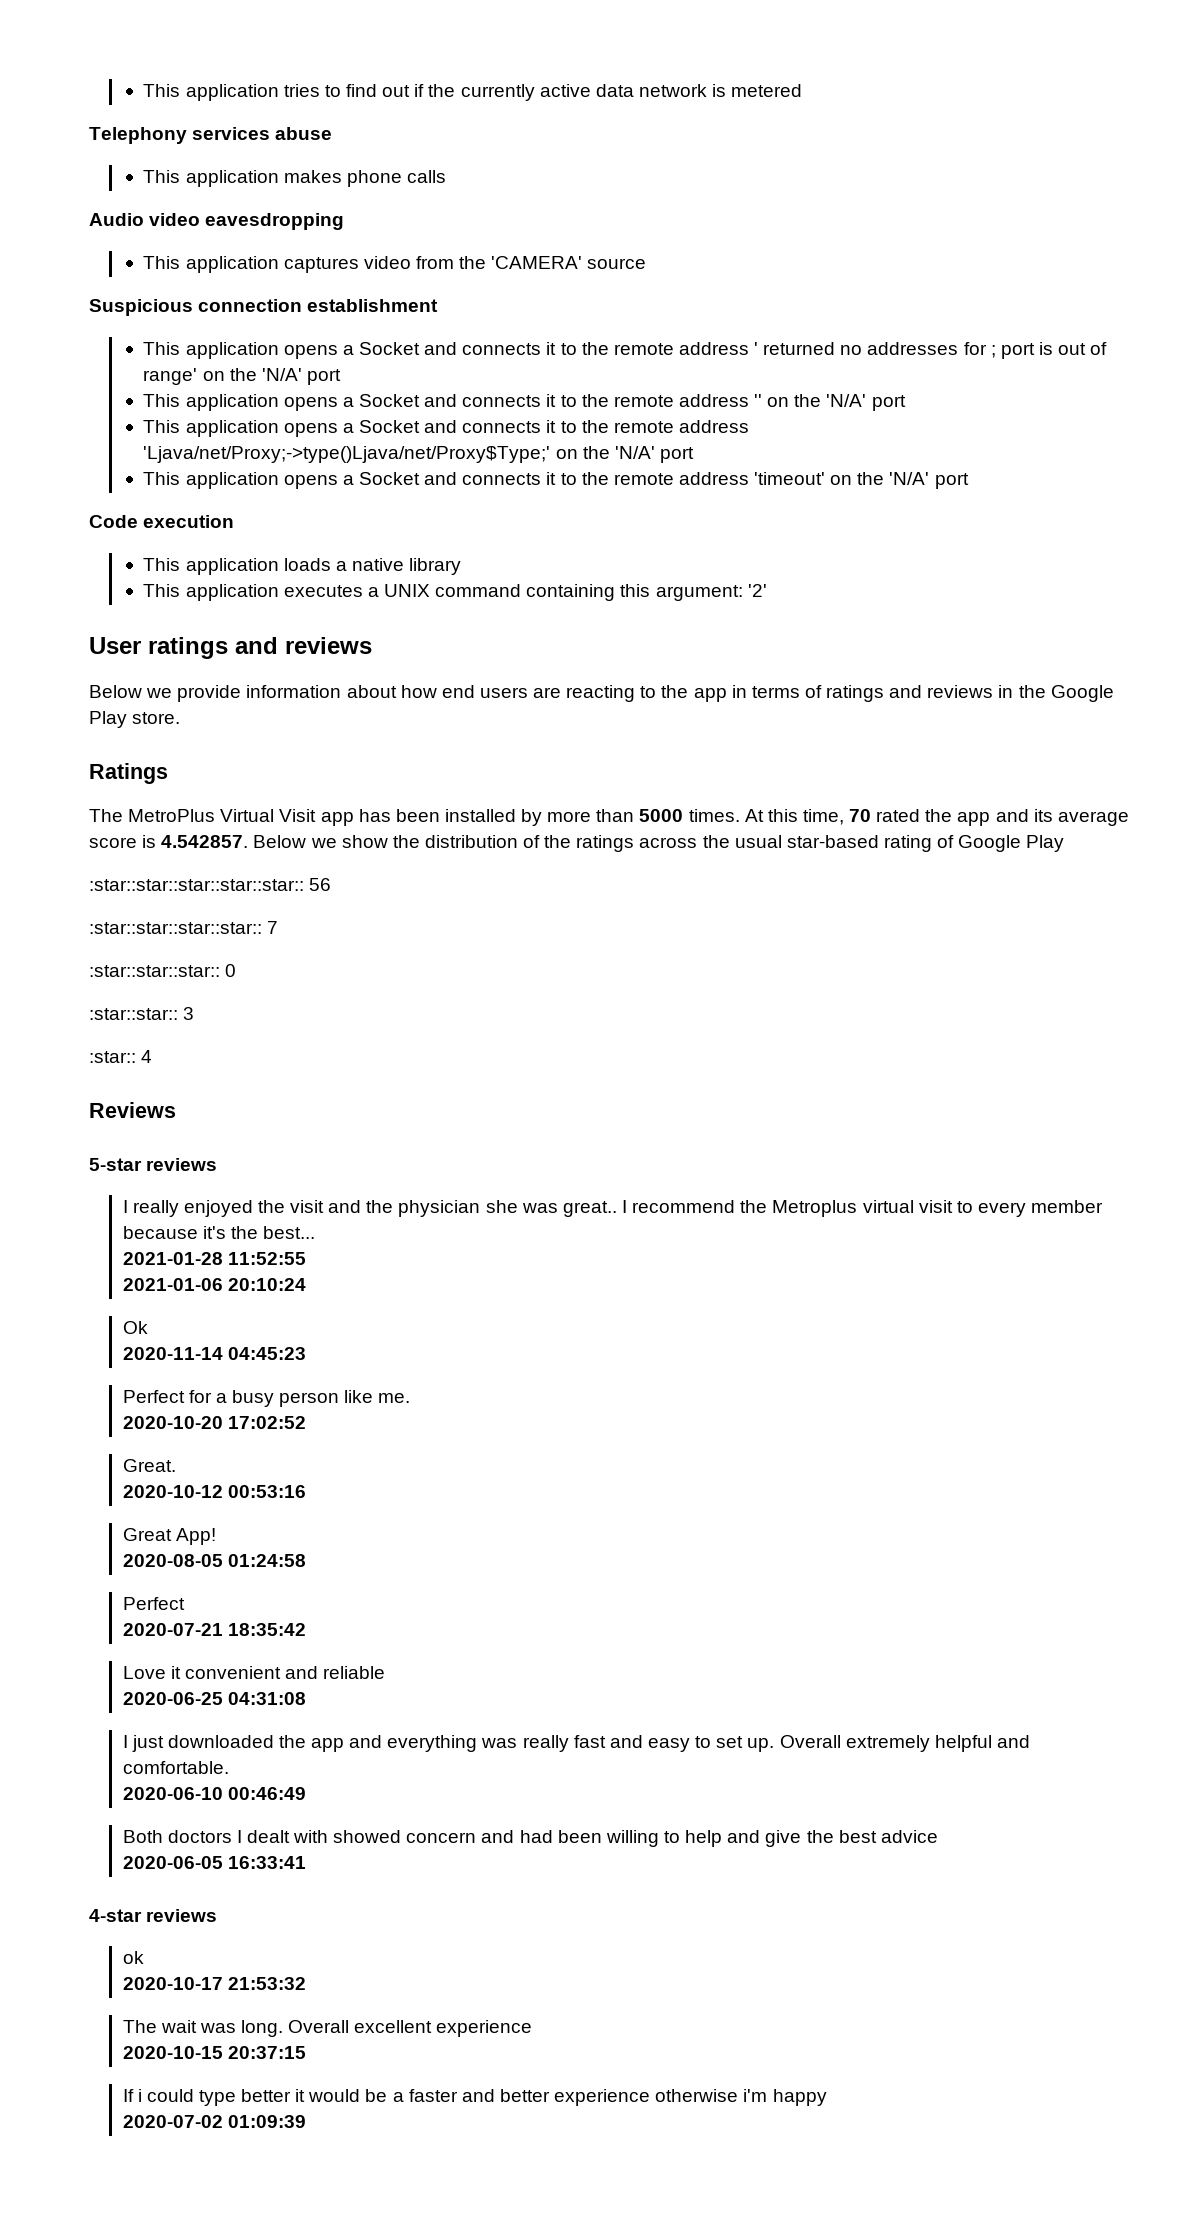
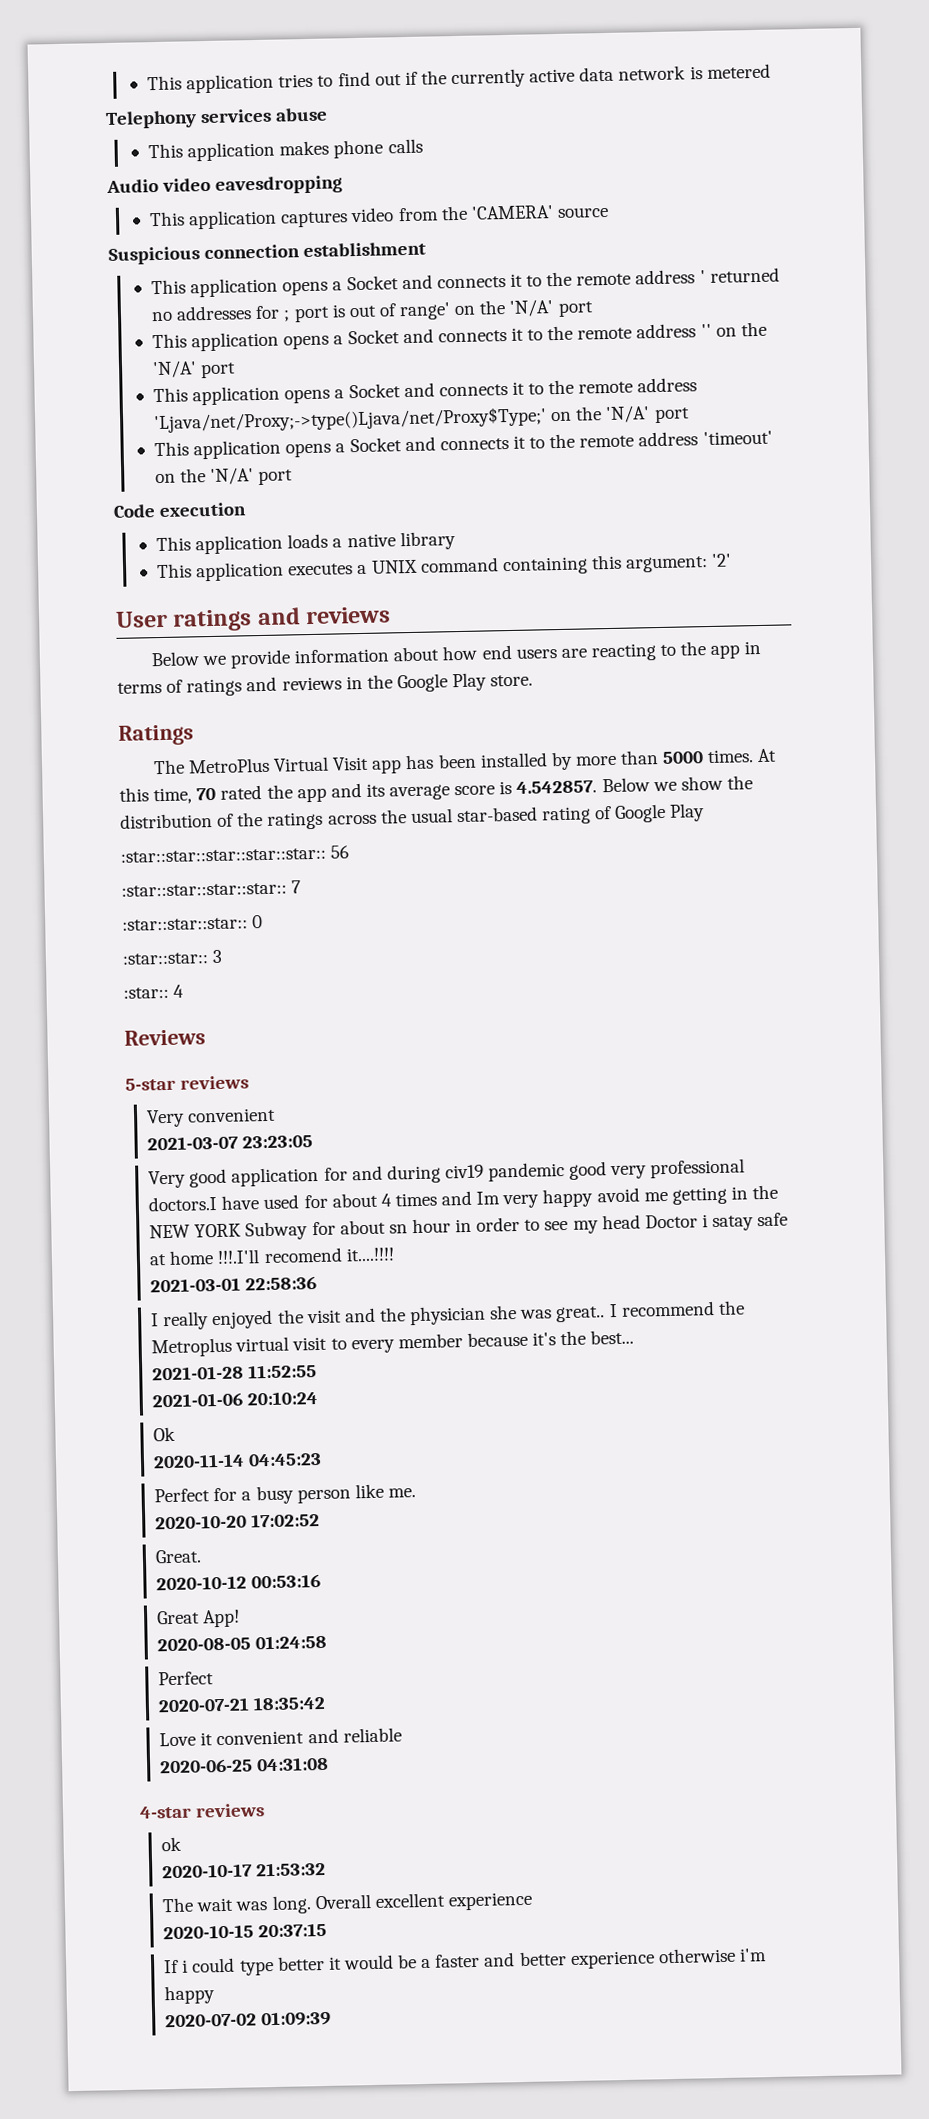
+ Very convenient
+ 2021-03-07 23:23:05
+ Very good application for and during civ19 pandemic good very professional doctors.I have used for about 4 times and Im very happy avoid me getting in the NEW YORK Subway for about sn hour in order to see my head Doctor i satay safe at home !!!.I'll recomend it....!!!!
+ 2021-03-01 22:58:36
- I just downloaded the app and everything was really fast and easy to set up. Overall extremely helpful and comfortable.
- 2020-06-10 00:46:49
- Both doctors I dealt with showed concern and had been willing to help and give the best advice
- 2020-06-05 16:33:41

